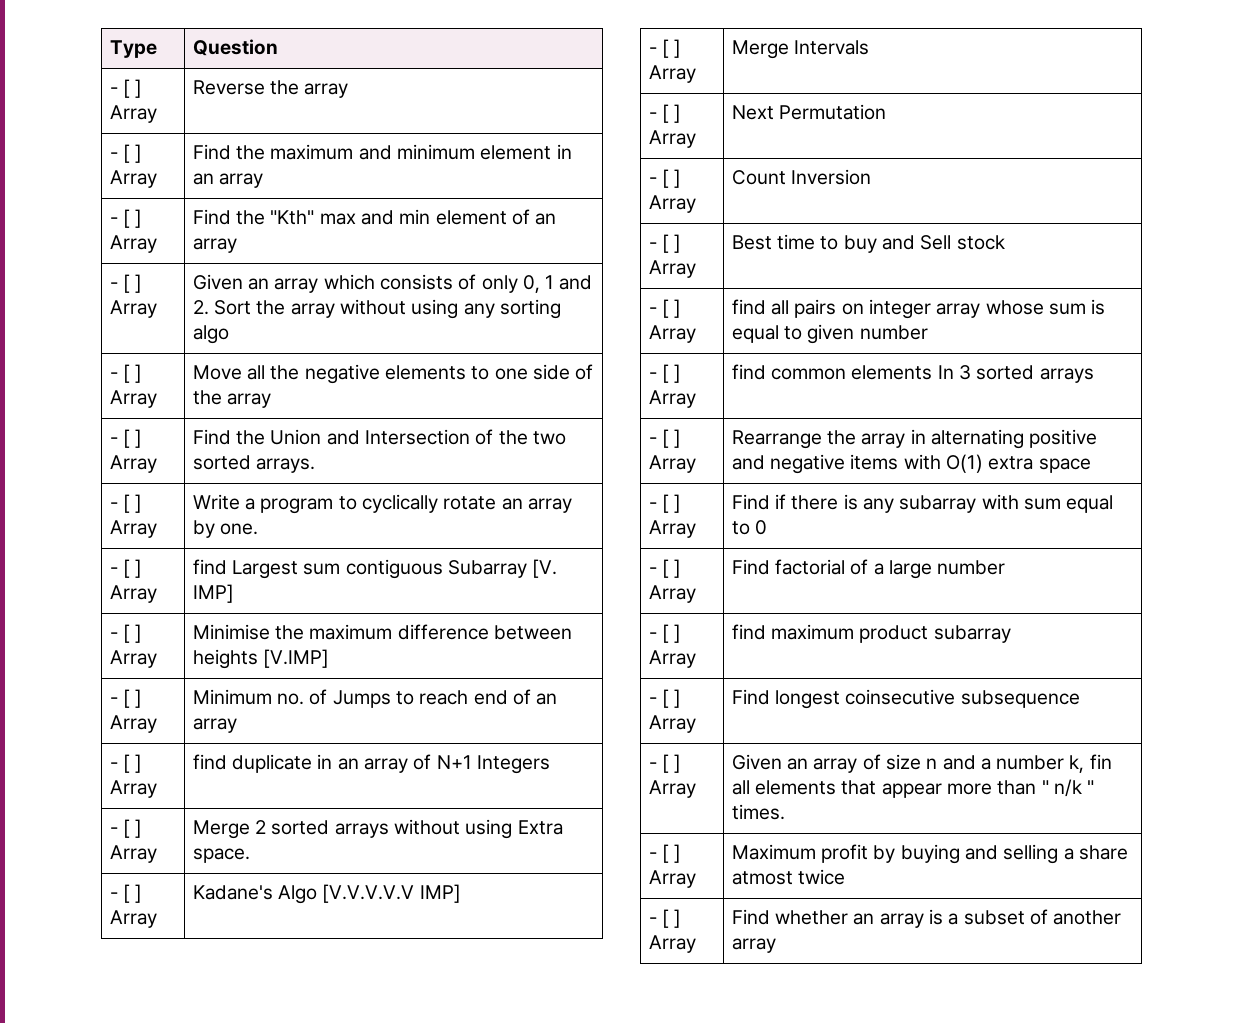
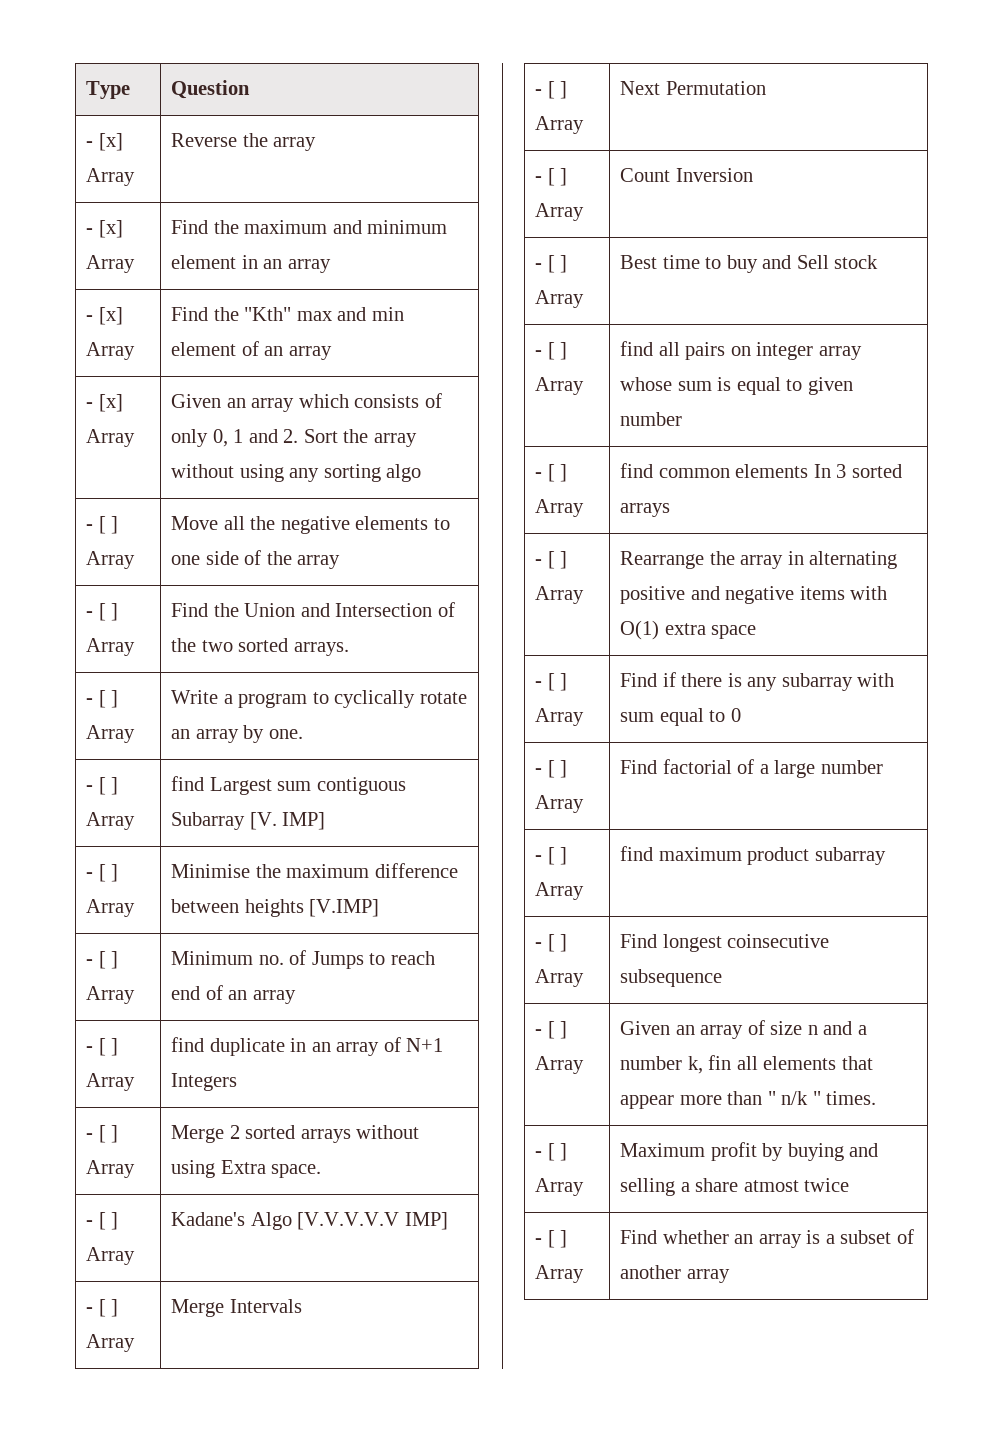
- - [ ] Array | Reverse the array
+ - [x] Array | Reverse the array
- - [ ] Array | Find the maximum and minimum element in an array
+ - [x] Array | Find the maximum and minimum element in an array
- - [ ] Array | Find the "Kth" max and min element of an array
+ - [x] Array | Find the "Kth" max and min element of an array
- - [ ] Array | Given an array which consists of only 0, 1 and 2. Sort the array without using any sorting algo
+ - [x] Array | Given an array which consists of only 0, 1 and 2. Sort the array without using any sorting algo

